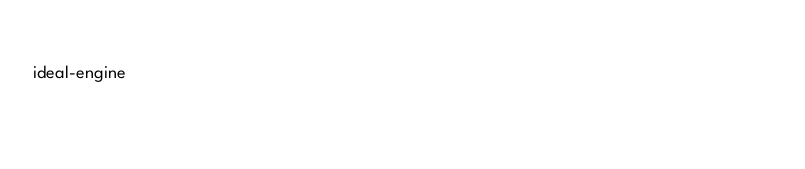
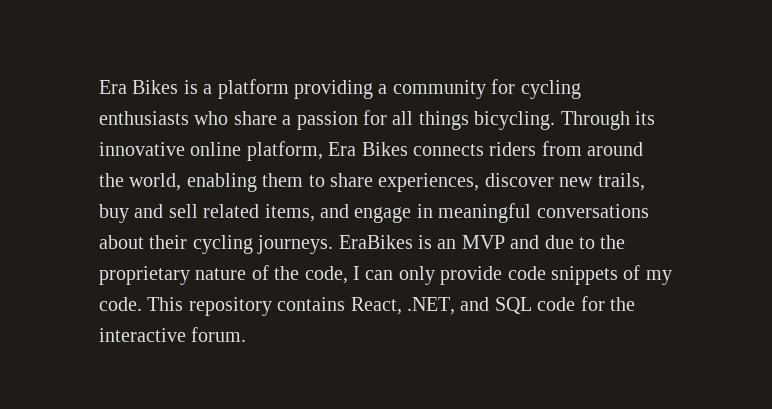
- ideal-engine
+ Era Bikes is a platform providing a community for cycling enthusiasts who share a passion for all things bicycling. Through its innovative online platform, Era Bikes connects riders from around the world, enabling them to share experiences, discover new trails, buy and sell related items, and engage in meaningful conversations about their cycling journeys. EraBikes is an MVP and due to the proprietary nature of the code, I can only provide code snippets of my code. This repository contains React, .NET, and SQL code for the interactive forum.

